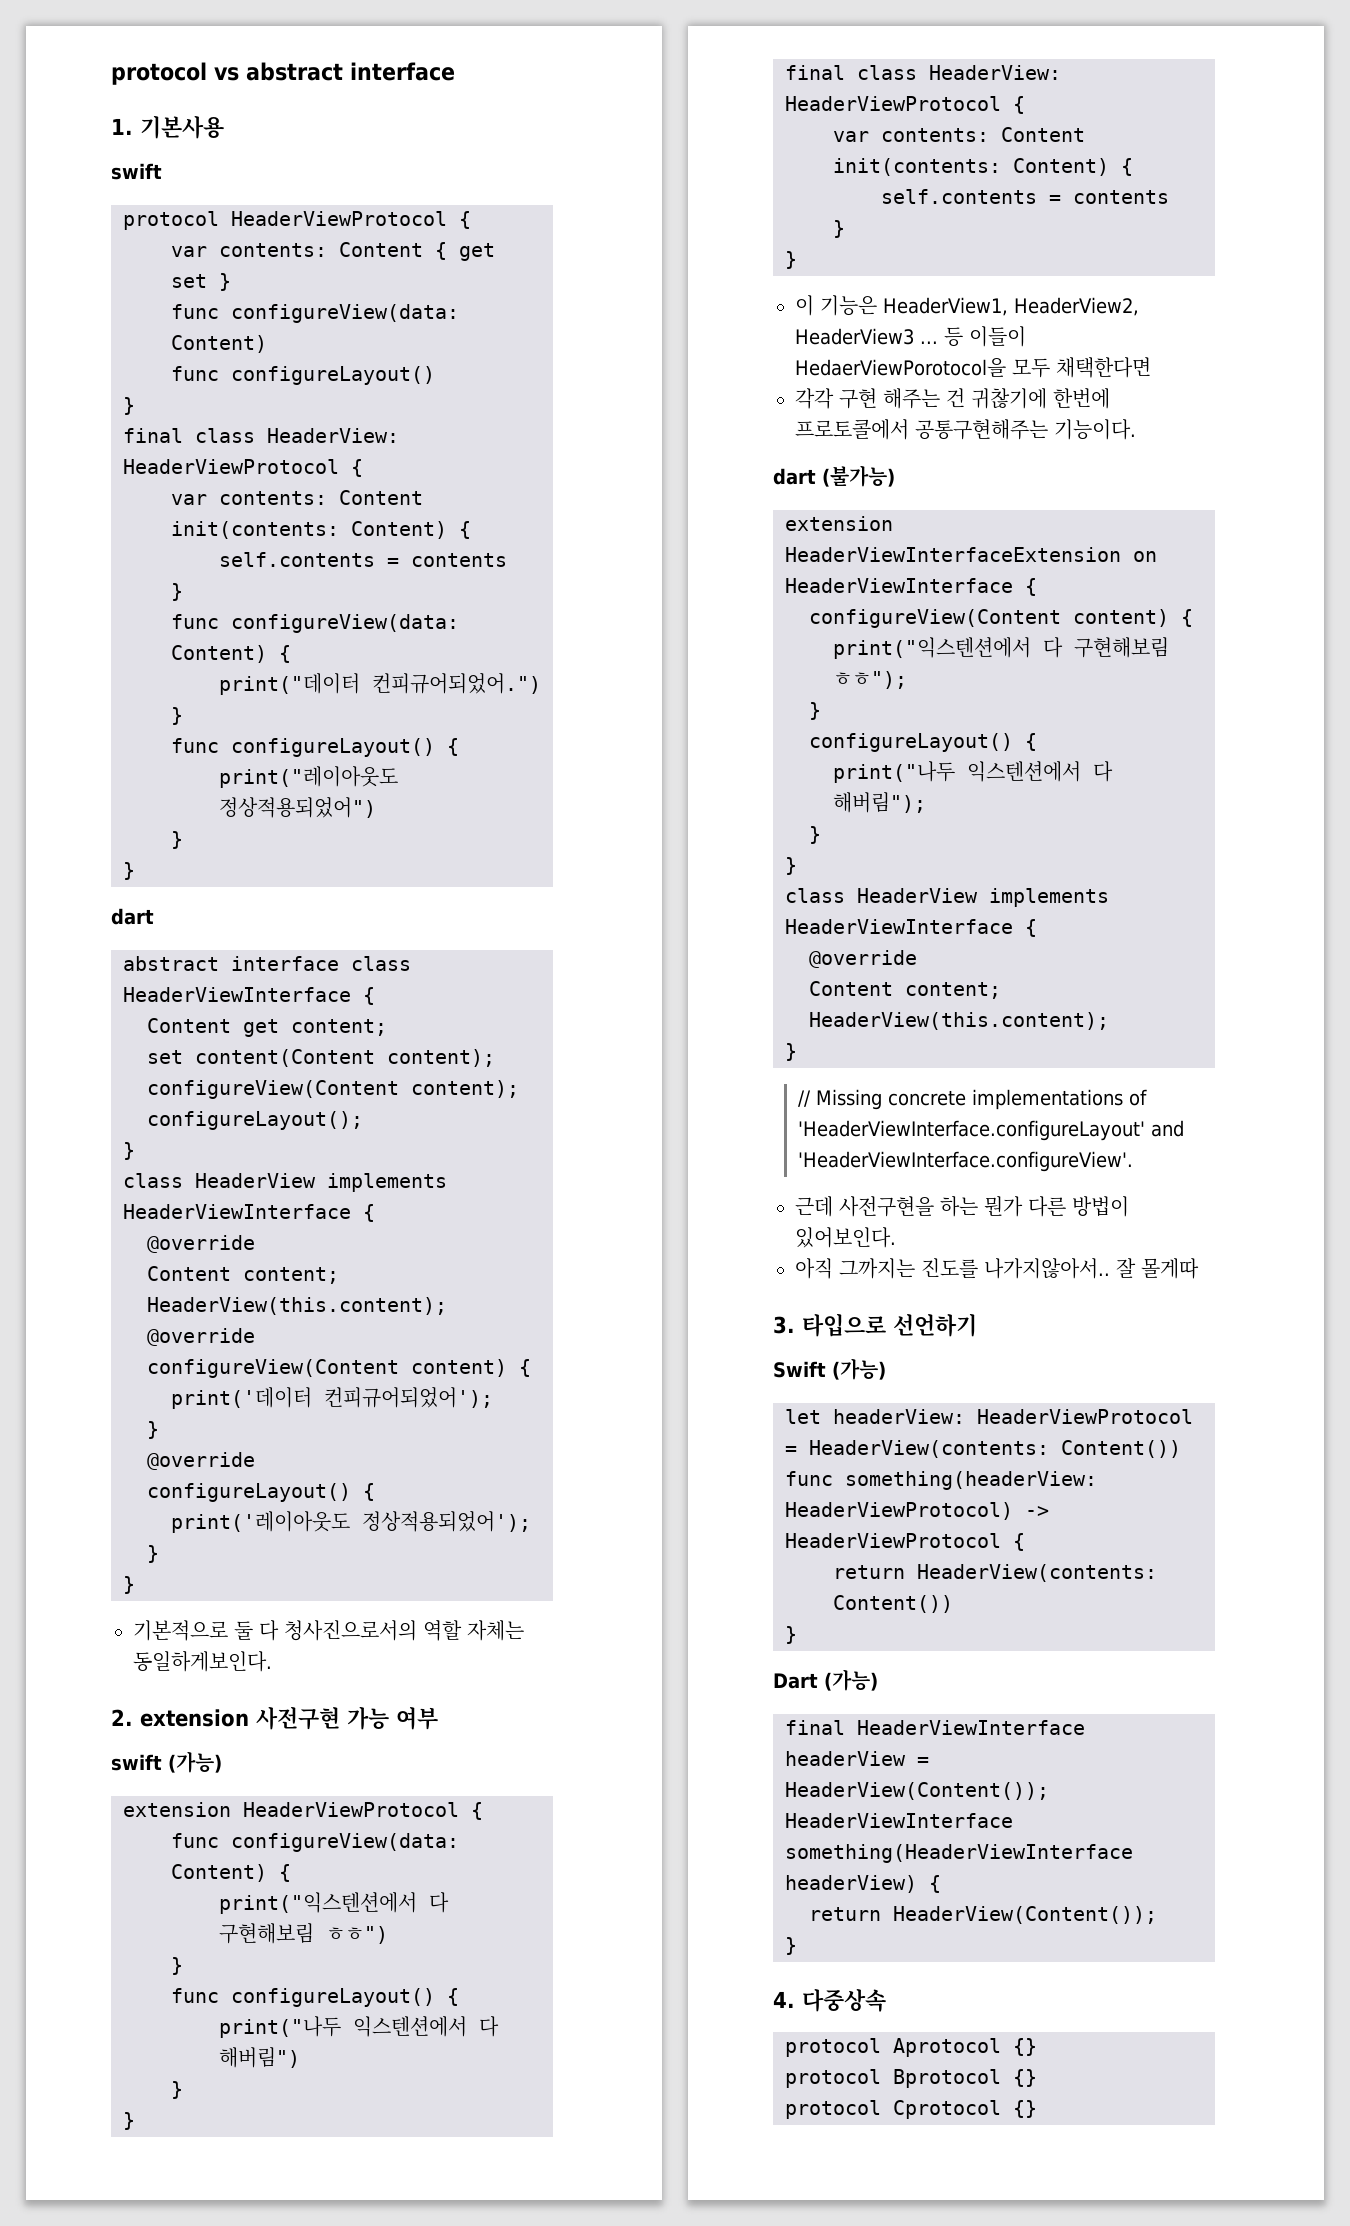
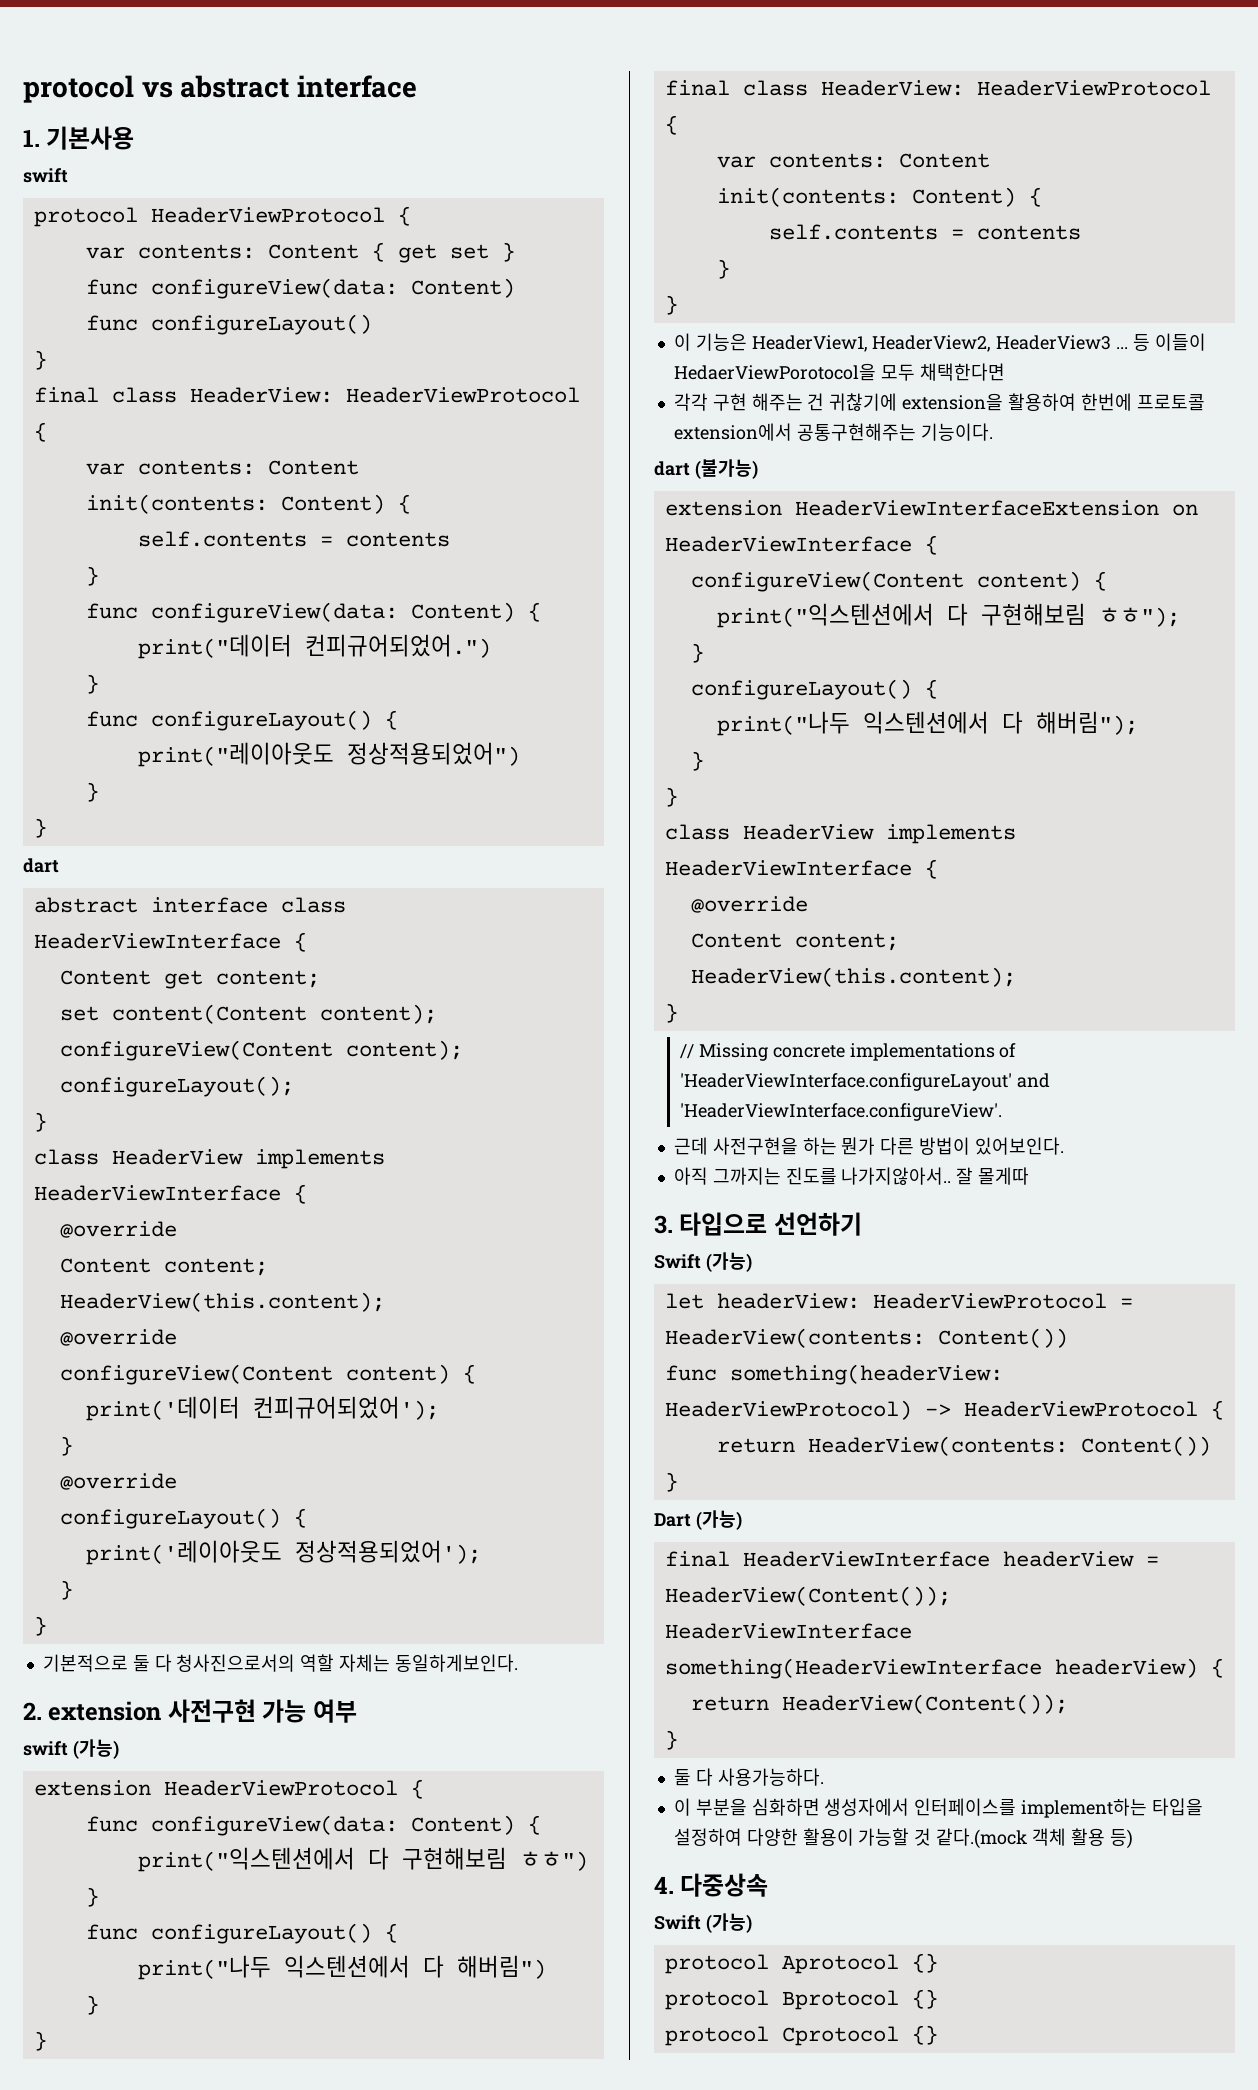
- 각각 구현 해주는 건 귀찮기에 한번에 프로토콜에서 공통구현해주는 기능이다.
+ 각각 구현 해주는 건 귀찮기에 extension을 활용하여 한번에 프로토콜 extension에서 공통구현해주는 기능이다.
+ 둘 다 사용가능하다.
+ 이 부분을 심화하면 생성자에서 인터페이스를 implement하는 타입을 설정하여 다양한 활용이 가능할 것 같다.(mock 객체 활용 등)
  4. 다중상속
+ Swift (가능)

